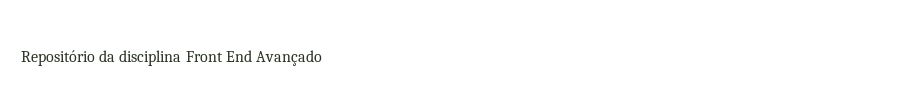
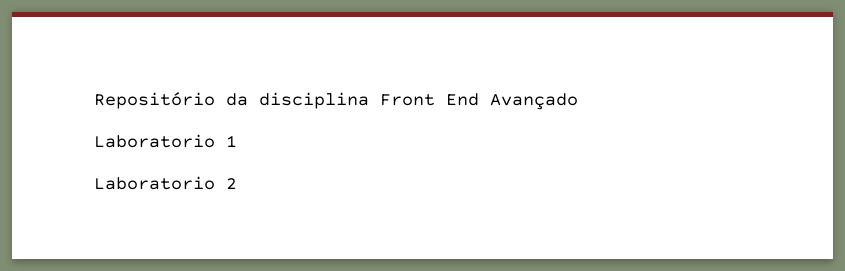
+ Laboratorio 1
+ Laboratorio 2

